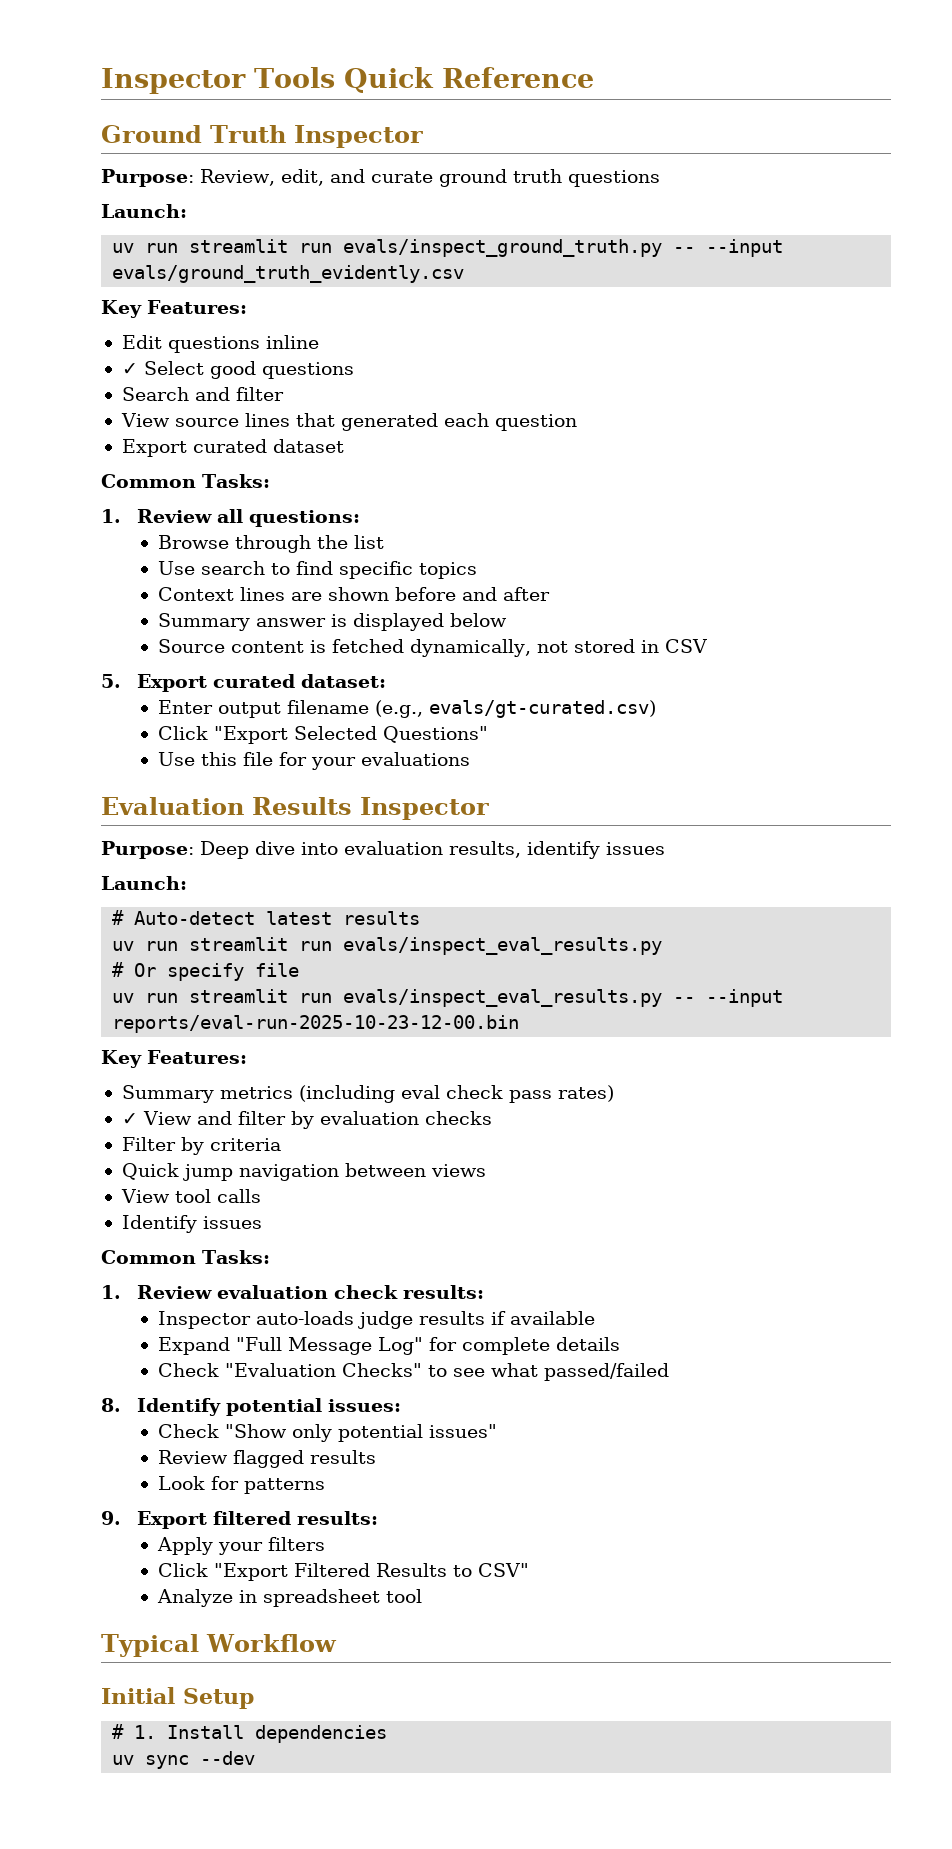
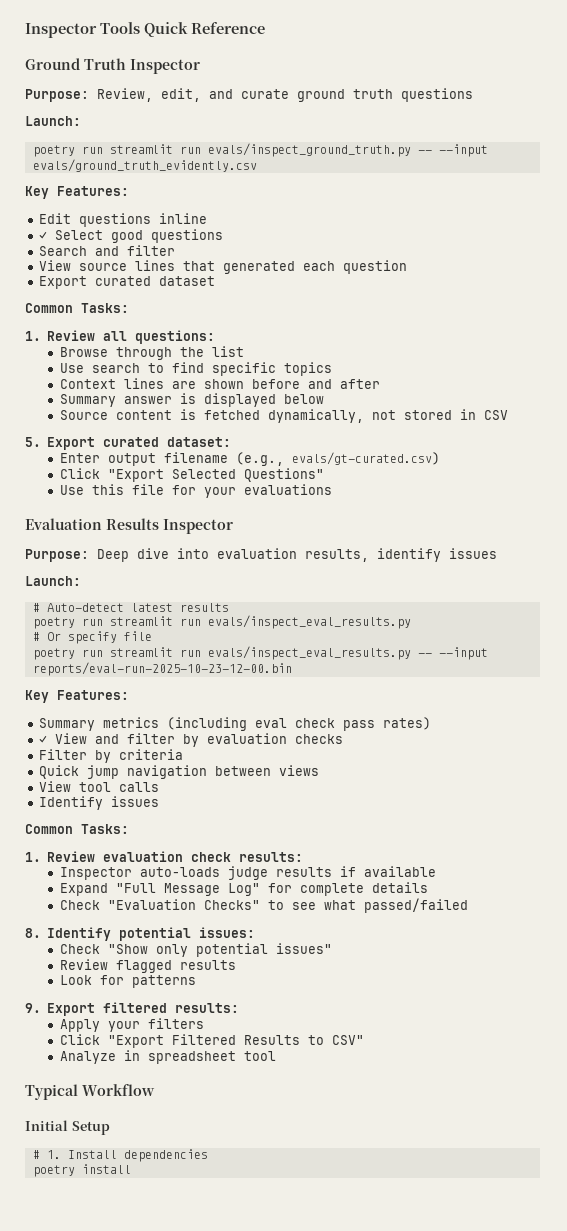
- uv run streamlit run evals/inspect_ground_truth.py -- --input evals/ground_truth_evidently.csv
+ poetry run streamlit run evals/inspect_ground_truth.py -- --input evals/ground_truth_evidently.csv
  # Auto-detect latest results
- uv run streamlit run evals/inspect_eval_results.py
+ poetry run streamlit run evals/inspect_eval_results.py
- uv run streamlit run evals/inspect_eval_results.py -- --input reports/eval-run-2025-10-23-12-00.bin
+ poetry run streamlit run evals/inspect_eval_results.py -- --input reports/eval-run-2025-10-23-12-00.bin
- uv sync --dev
+ poetry install

